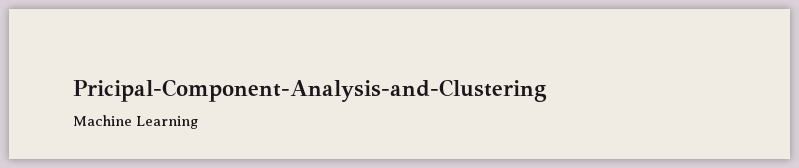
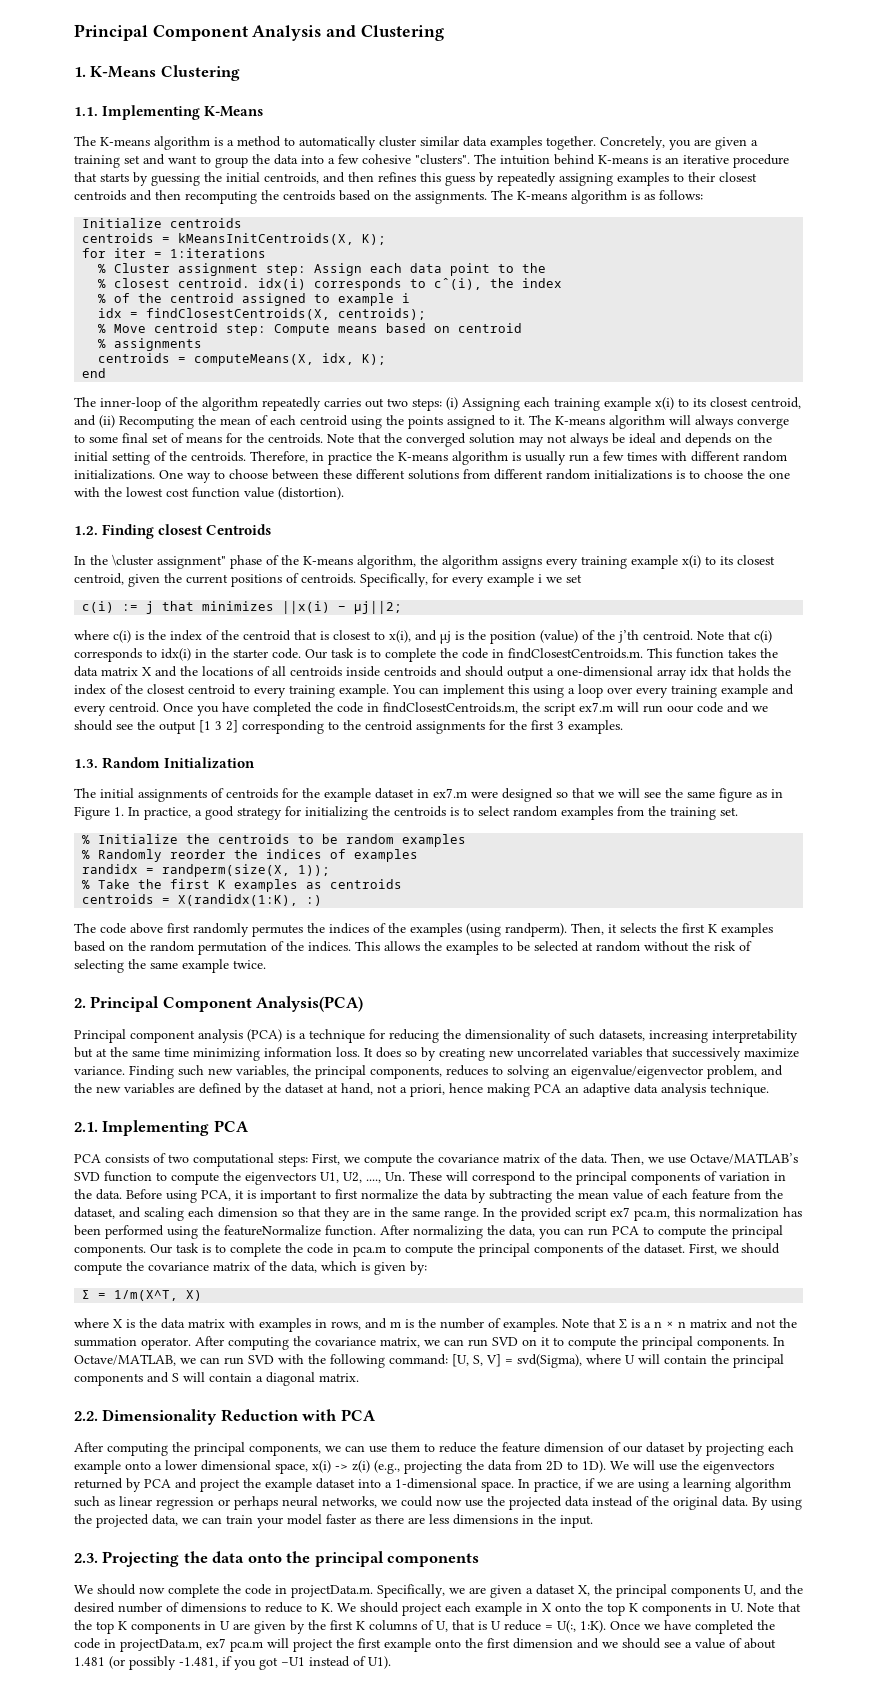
- Pricipal-Component-Analysis-and-Clustering
- Machine Learning
+ Principal Component Analysis and Clustering
+ 1. K-Means Clustering
+ 1.1. Implementing K-Means
+ The K-means algorithm is a method to automatically cluster similar data examples together. Concretely, you are given a training set and want to group the data into a few cohesive "clusters". The intuition behind K-means is an iterative procedure that starts by guessing the initial centroids, and then refines this guess by repeatedly assigning examples to their closest centroids and then recomputing the centroids based on the assignments. The K-means algorithm is as follows:
+ Initialize centroids
+ centroids = kMeansInitCentroids(X, K);
+ for iter = 1:iterations
+ % Cluster assignment step: Assign each data point to the
+ % closest centroid. idx(i) corresponds to cˆ(i), the index
+ % of the centroid assigned to example i
+ idx = findClosestCentroids(X, centroids);
+ % Move centroid step: Compute means based on centroid
+ % assignments
+ centroids = computeMeans(X, idx, K);
+ end
+ The inner-loop of the algorithm repeatedly carries out two steps: (i) Assigning each training example x(i) to its closest centroid, and (ii) Recomputing the mean of each centroid using the points assigned to it. The K-means algorithm will always converge to some final set of means for the centroids. Note that the converged solution may not always be ideal and depends on the initial setting of the centroids. Therefore, in practice the K-means algorithm is usually run a few times with different random initializations. One way to choose between these different solutions from different random initializations is to choose the one with the lowest cost function value (distortion).
+ 1.2. Finding closest Centroids
+ In the \cluster assignment" phase of the K-means algorithm, the algorithm assigns every training example x(i) to its closest centroid, given the current positions of centroids. Specifically, for every example i we set
+ c(i) := j that minimizes ||x(i) − µj||2;
+ where c(i) is the index of the centroid that is closest to x(i), and µj is the position (value) of the j’th centroid. Note that c(i) corresponds to idx(i) in the starter code. Our task is to complete the code in findClosestCentroids.m. This function takes the data matrix X and the locations of all centroids inside centroids and should output a one-dimensional array idx that holds the index of the closest centroid to every training example. You can implement this using a loop over every training example and every centroid. Once you have completed the code in findClosestCentroids.m, the script ex7.m will run oour code and we should see the output [1 3 2] corresponding to the centroid assignments for the first 3 examples.
+ 1.3. Random Initialization
+ The initial assignments of centroids for the example dataset in ex7.m were designed so that we will see the same figure as in Figure 1. In practice, a good strategy for initializing the centroids is to select random examples from the training set.
+ % Initialize the centroids to be random examples
+ % Randomly reorder the indices of examples
+ randidx = randperm(size(X, 1));
+ % Take the first K examples as centroids
+ centroids = X(randidx(1:K), :)
+ The code above first randomly permutes the indices of the examples (using randperm). Then, it selects the first K examples based on the random permutation of the indices. This allows the examples to be selected at random without the risk of selecting the same example twice.
+ 2. Principal Component Analysis(PCA)
+ Principal component analysis (PCA) is a technique for reducing the dimensionality of such datasets, increasing interpretability but at the same time minimizing information loss. It does so by creating new uncorrelated variables that successively maximize variance. Finding such new variables, the principal components, reduces to solving an eigenvalue/eigenvector problem, and the new variables are defined by the dataset at hand, not a priori, hence making PCA an adaptive data analysis technique.
+ 2.1. Implementing PCA
+ PCA consists of two computational steps: First, we compute the covariance matrix of the data. Then, we use Octave/MATLAB’s SVD function to compute the eigenvectors U1, U2, ...., Un. These will correspond to the principal components of variation in the data. Before using PCA, it is important to first normalize the data by subtracting the mean value of each feature from the dataset, and scaling each dimension so that they are in the same range. In the provided script ex7 pca.m, this normalization has been performed using the featureNormalize function. After normalizing the data, you can run PCA to compute the principal components. Our task is to complete the code in pca.m to compute the principal components of the dataset. First, we should compute the covariance matrix of the data, which is given by:
+ Σ = 1/m(X^T, X)
+ where X is the data matrix with examples in rows, and m is the number of examples. Note that Σ is a n × n matrix and not the summation operator. After computing the covariance matrix, we can run SVD on it to compute the principal components. In Octave/MATLAB, we can run SVD with the following command: [U, S, V] = svd(Sigma), where U will contain the principal components and S will contain a diagonal matrix.
+ 2.2. Dimensionality Reduction with PCA
+ After computing the principal components, we can use them to reduce the feature dimension of our dataset by projecting each example onto a lower dimensional space, x(i) -> z(i) (e.g., projecting the data from 2D to 1D). We will use the eigenvectors returned by PCA and project the example dataset into a 1-dimensional space. In practice, if we are using a learning algorithm such as linear regression or perhaps neural networks, we could now use the projected data instead of the original data. By using the projected data, we can train your model faster as there are less dimensions in the input.
+ 2.3. Projecting the data onto the principal components
+ We should now complete the code in projectData.m. Specifically, we are given a dataset X, the principal components U, and the desired number of dimensions to reduce to K. We should project each example in X onto the top K components in U. Note that the top K components in U are given by the first K columns of U, that is U reduce = U(:, 1:K). Once we have completed the code in projectData.m, ex7 pca.m will project the first example onto the first dimension and we should see a value of about 1.481 (or possibly -1.481, if you got −U1 instead of U1).

